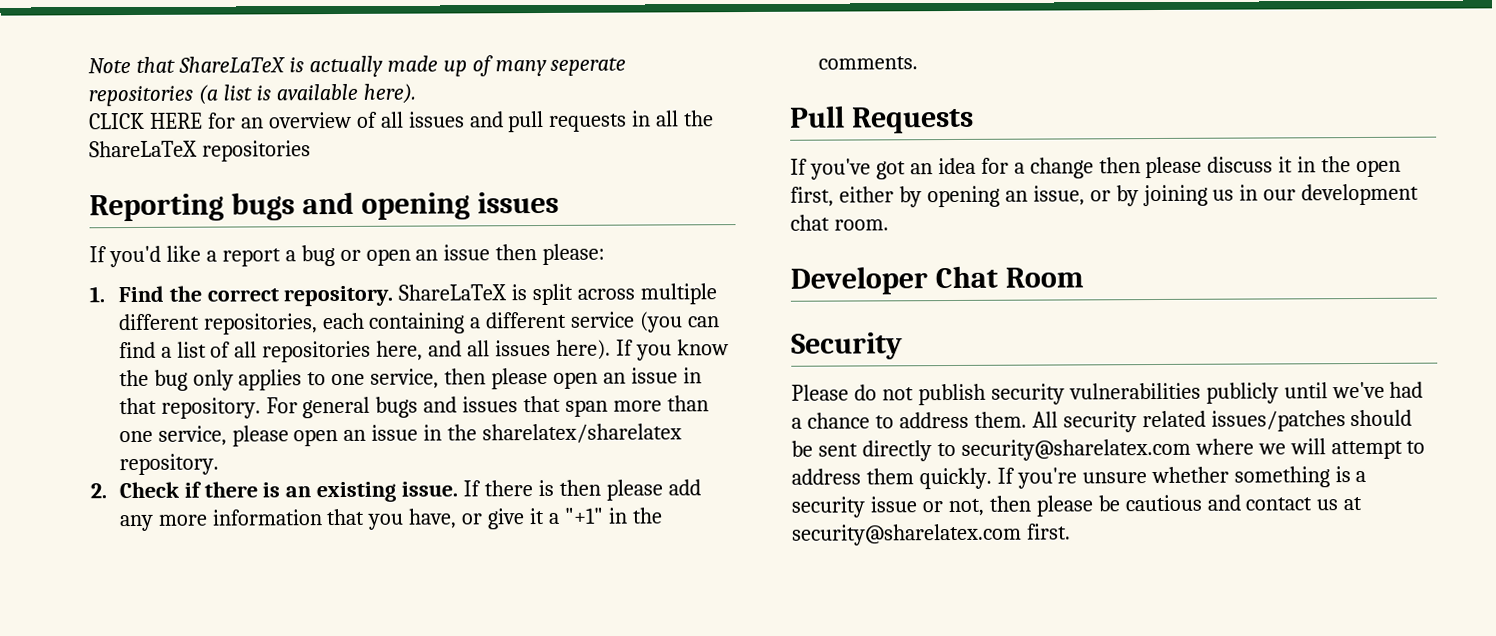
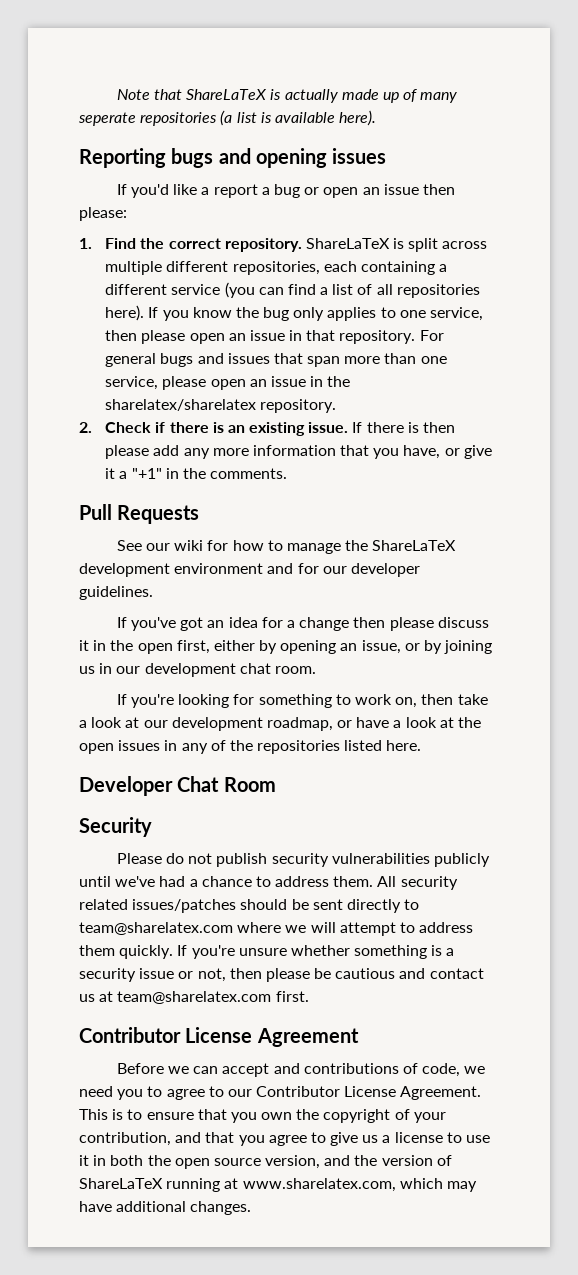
- CLICK HERE for an overview of all issues and pull requests in all the ShareLaTeX repositories
- ShareLaTeX is split across multiple different repositories, each containing a different service (you can find a list of all repositories here, and all issues here).
+ ShareLaTeX is split across multiple different repositories, each containing a different service (you can find a list of all repositories here).
+ See our wiki for how to manage the ShareLaTeX development environment and for our developer guidelines.
+ If you're looking for something to work on, then take a look at our development roadmap, or have a look at the open issues in any of the repositories listed here.
- All security related issues/patches should be sent directly to security@sharelatex.com where we will attempt to address them quickly.
+ All security related issues/patches should be sent directly to team@sharelatex.com where we will attempt to address them quickly.
- If you're unsure whether something is a security issue or not, then please be cautious and contact us at security@sharelatex.com first.
+ If you're unsure whether something is a security issue or not, then please be cautious and contact us at team@sharelatex.com first.
+ Contributor License Agreement
+ Before we can accept and contributions of code, we need you to agree to our Contributor License Agreement. This is to ensure that you own the copyright of your contribution, and that you agree to give us a license to use it in both the open source version, and the version of ShareLaTeX running at www.sharelatex.com, which may have additional changes.

